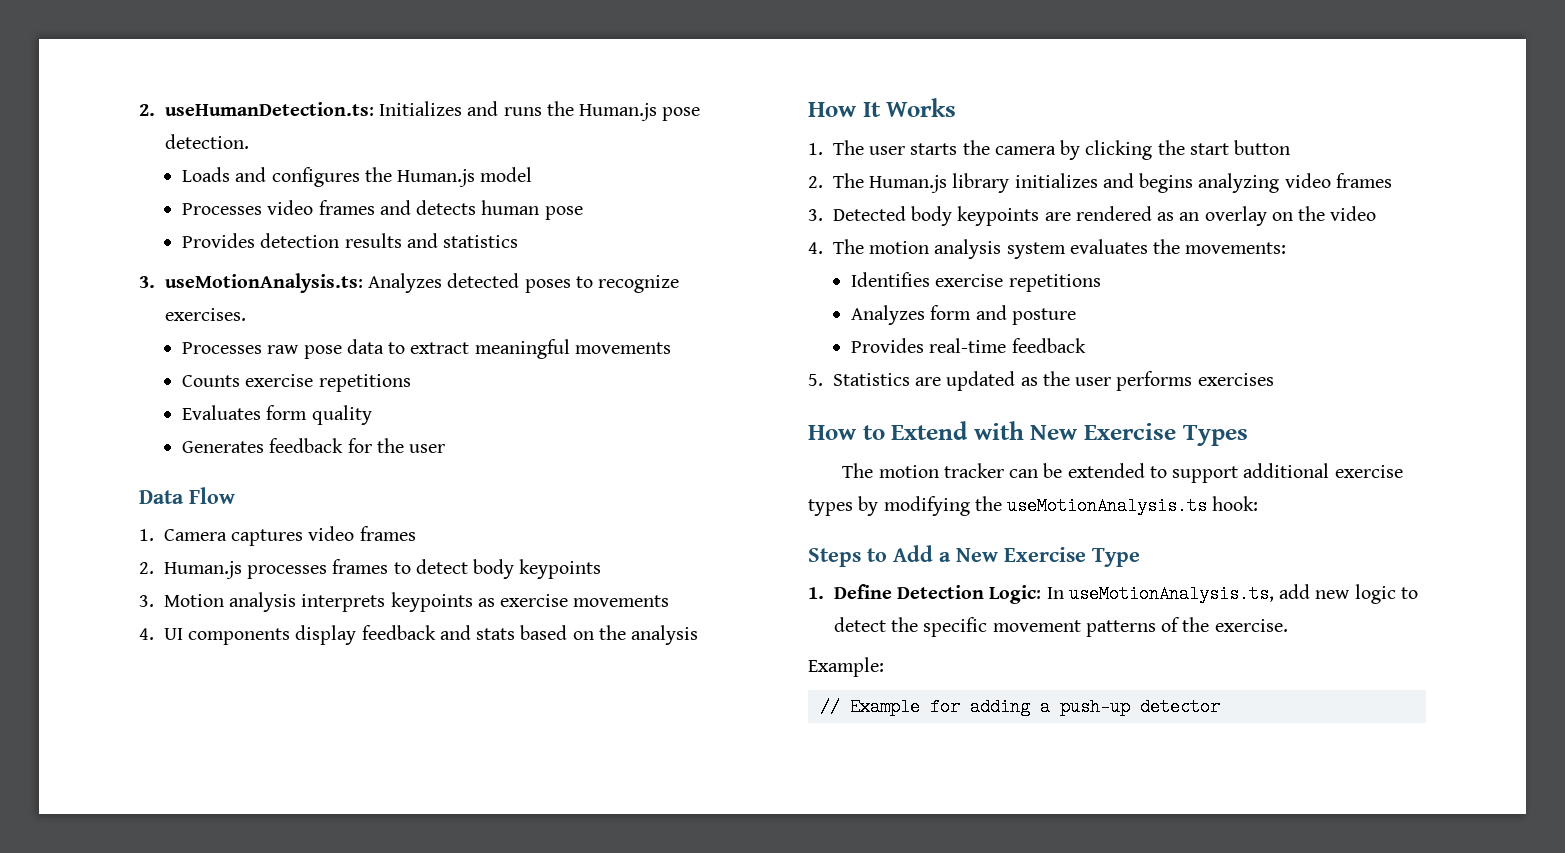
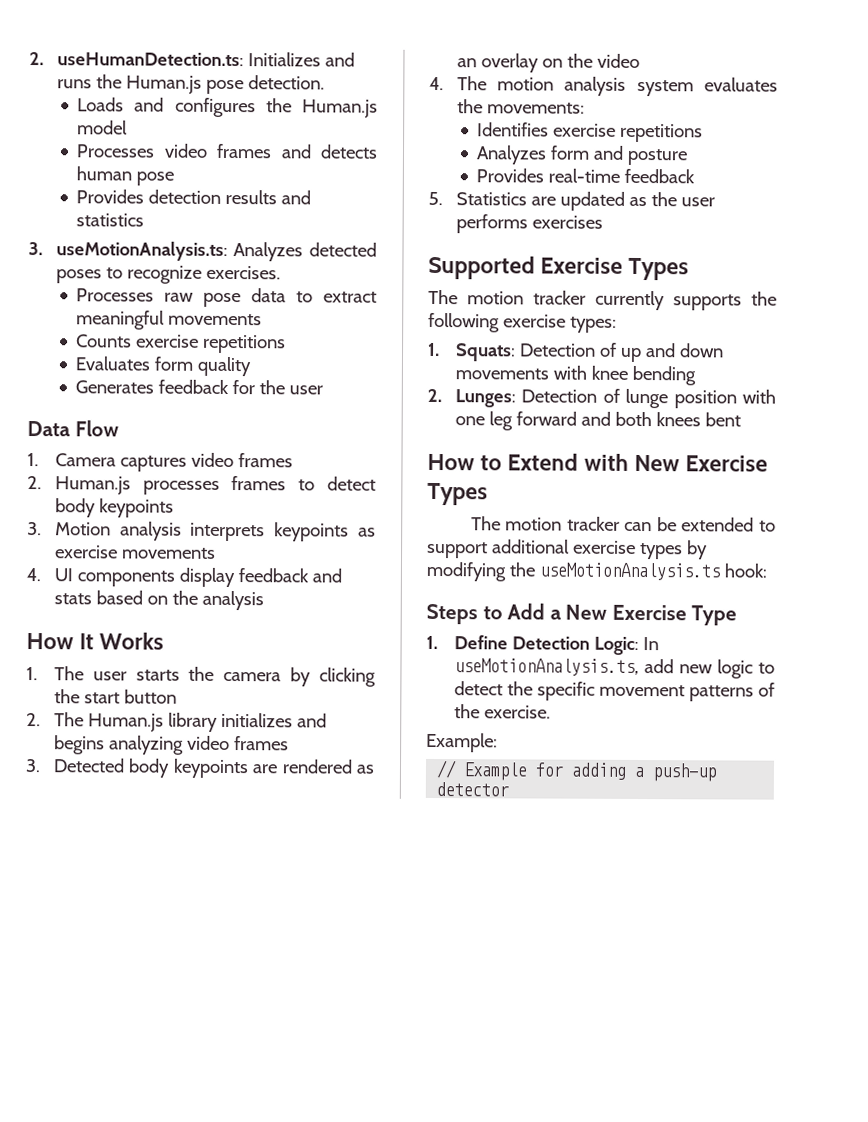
+ Supported Exercise Types
+ The motion tracker currently supports the following exercise types:
+ 1. Squats: Detection of up and down movements with knee bending
+ 2. Lunges: Detection of lunge position with one leg forward and both knees bent

